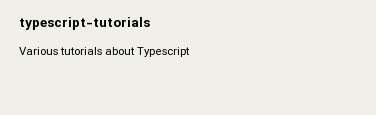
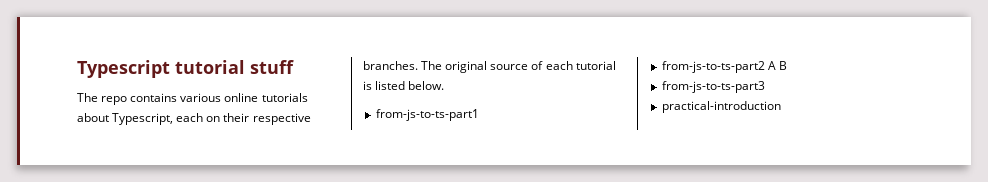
- typescript-tutorials
- Various tutorials about Typescript
+ Typescript tutorial stuff
+ The repo contains various online tutorials about Typescript, each on their respective branches. The original source of each tutorial is listed below.
+ from-js-to-ts-part1
+ from-js-to-ts-part2 A B
+ from-js-to-ts-part3
+ practical-introduction

